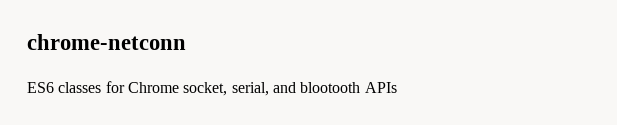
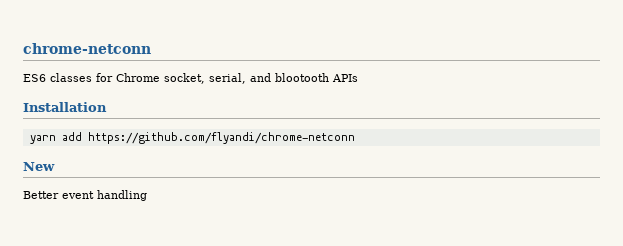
+ Installation
+ yarn add https://github.com/flyandi/chrome-netconn
+ New
+ Better event handling

